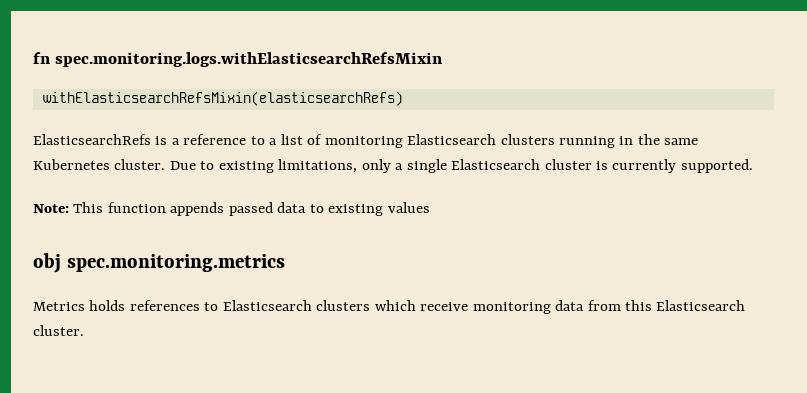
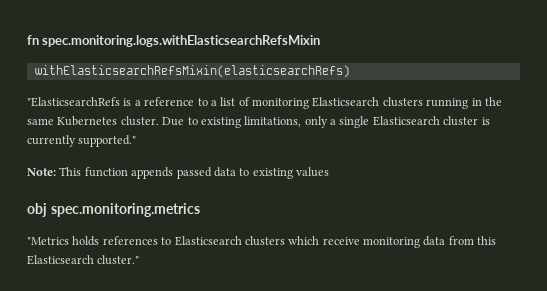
- ElasticsearchRefs is a reference to a list of monitoring Elasticsearch clusters running in the same Kubernetes cluster.
+ "ElasticsearchRefs is a reference to a list of monitoring Elasticsearch clusters running in the same Kubernetes cluster.
- Due to existing limitations, only a single Elasticsearch cluster is currently supported.
+ Due to existing limitations, only a single Elasticsearch cluster is currently supported."
- Metrics holds references to Elasticsearch clusters which receive monitoring data from this Elasticsearch cluster.
+ "Metrics holds references to Elasticsearch clusters which receive monitoring data from this Elasticsearch cluster."

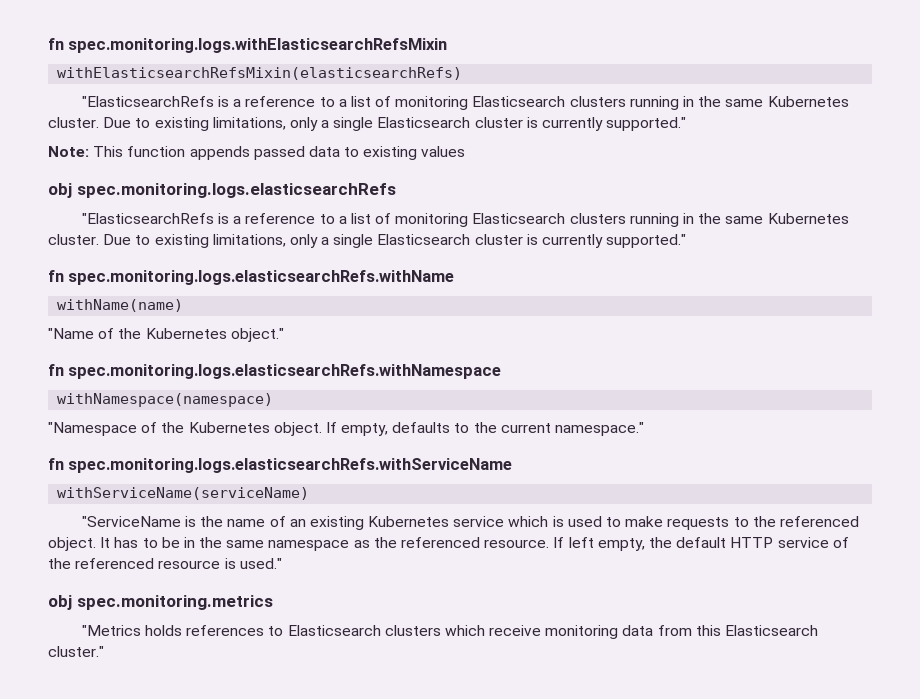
+ obj spec.monitoring.logs.elasticsearchRefs
+ "ElasticsearchRefs is a reference to a list of monitoring Elasticsearch clusters running in the same Kubernetes cluster. Due to existing limitations, only a single Elasticsearch cluster is currently supported."
+ fn spec.monitoring.logs.elasticsearchRefs.withName
+ withName(name)
+ "Name of the Kubernetes object."
+ fn spec.monitoring.logs.elasticsearchRefs.withNamespace
+ withNamespace(namespace)
+ "Namespace of the Kubernetes object. If empty, defaults to the current namespace."
+ fn spec.monitoring.logs.elasticsearchRefs.withServiceName
+ withServiceName(serviceName)
+ "ServiceName is the name of an existing Kubernetes service which is used to make requests to the referenced object. It has to be in the same namespace as the referenced resource. If left empty, the default HTTP service of the referenced resource is used."

